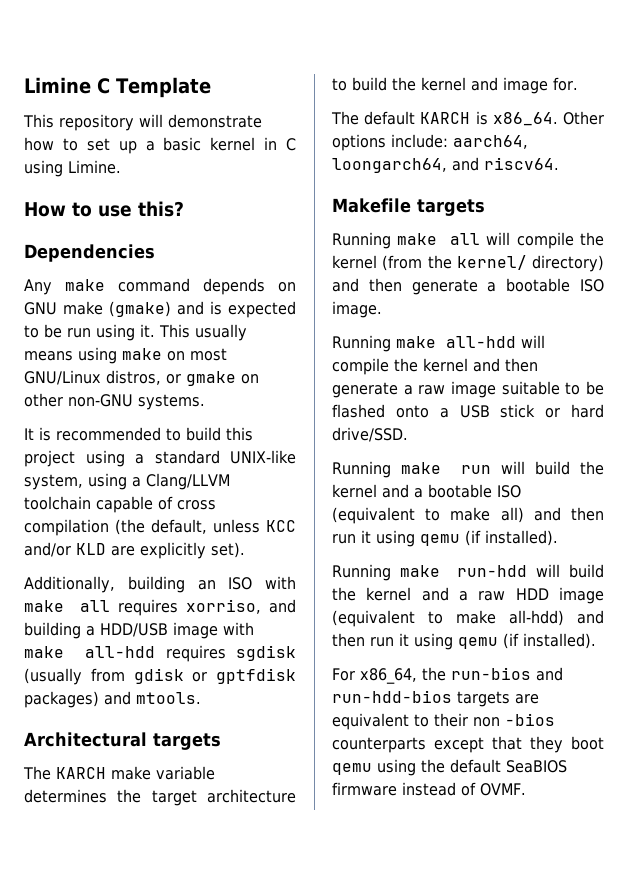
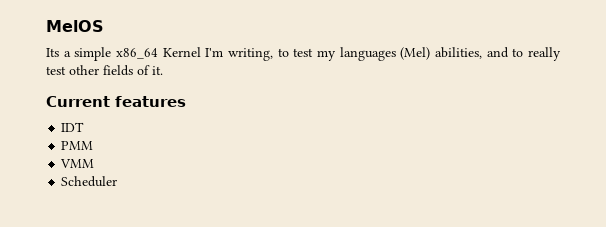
- Limine C Template
- This repository will demonstrate how to set up a basic kernel in C using Limine.
- How to use this?
- Dependencies
- Any make command depends on GNU make (gmake) and is expected to be run using it. This usually means using make on most GNU/Linux distros, or gmake on other non-GNU systems.
- It is recommended to build this project using a standard UNIX-like system, using a Clang/LLVM toolchain capable of cross compilation (the default, unless KCC and/or KLD are explicitly set).
- Additionally, building an ISO with make all requires xorriso, and building a HDD/USB image with make all-hdd requires sgdisk (usually from gdisk or gptfdisk packages) and mtools.
- Architectural targets
- The KARCH make variable determines the target architecture to build the kernel and image for.
- The default KARCH is x86_64. Other options include: aarch64, loongarch64, and riscv64.
- Makefile targets
- Running make all will compile the kernel (from the kernel/ directory) and then generate a bootable ISO image.
- Running make all-hdd will compile the kernel and then generate a raw image suitable to be flashed onto a USB stick or hard drive/SSD.
- Running make run will build the kernel and a bootable ISO (equivalent to make all) and then run it using qemu (if installed).
- Running make run-hdd will build the kernel and a raw HDD image (equivalent to make all-hdd) and then run it using qemu (if installed).
- For x86_64, the run-bios and run-hdd-bios targets are equivalent to their non -bios counterparts except that they boot qemu using the default SeaBIOS firmware instead of OVMF.
+ MelOS
+ Its a simple x86_64 Kernel I'm writing, to test my languages (Mel) abilities, and to really test other fields of it.
+ Current features
+ IDT
+ PMM
+ VMM
+ Scheduler

